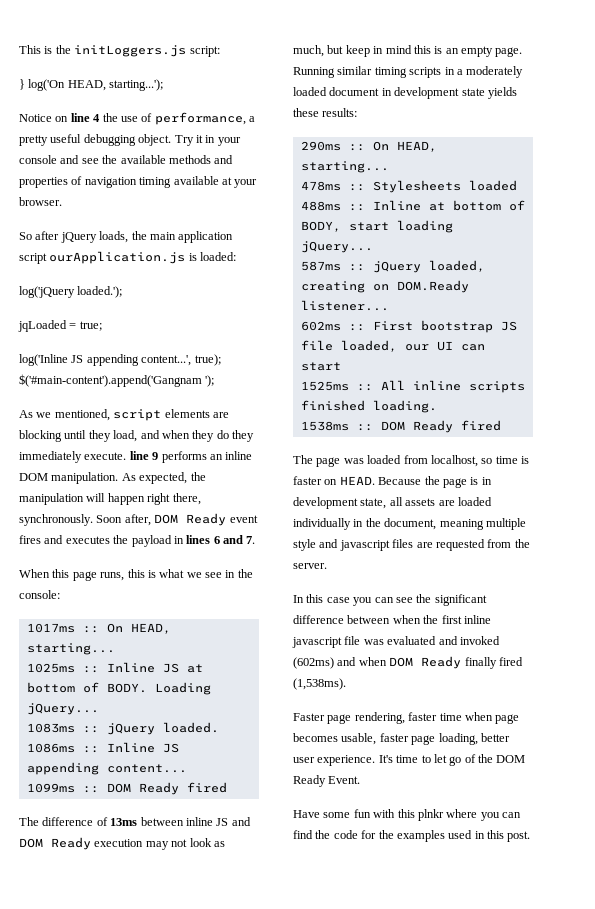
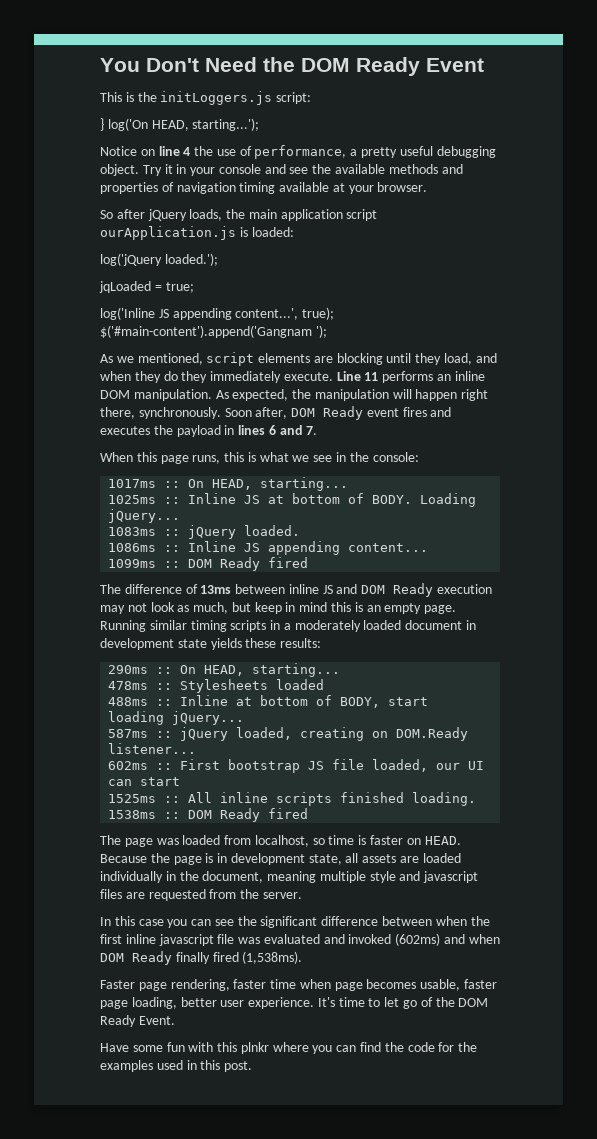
+ You Don't Need the DOM Ready Event
- As we mentioned, script elements are blocking until they load, and when they do they immediately execute. line 9 performs an inline DOM manipulation.
+ As we mentioned, script elements are blocking until they load, and when they do they immediately execute. Line 11 performs an inline DOM manipulation.

